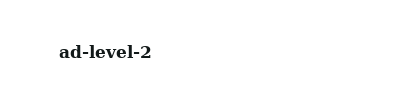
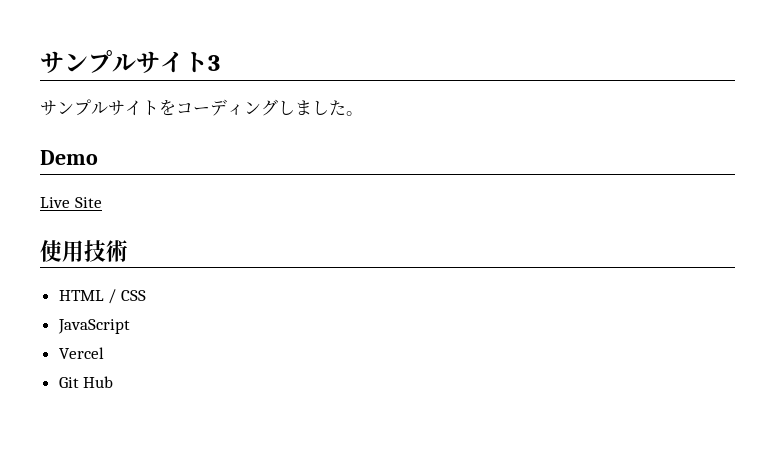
- ad-level-2
+ サンプルサイト3
+ サンプルサイトをコーディングしました。
+ Demo
+ Live Site
+ 使用技術
+ HTML / CSS
+ JavaScript
+ Vercel
+ Git Hub

